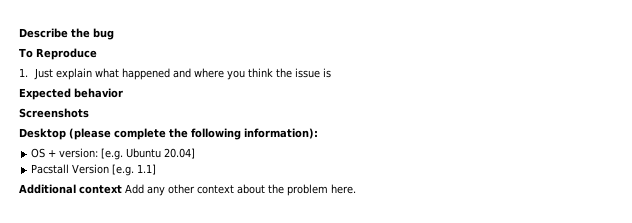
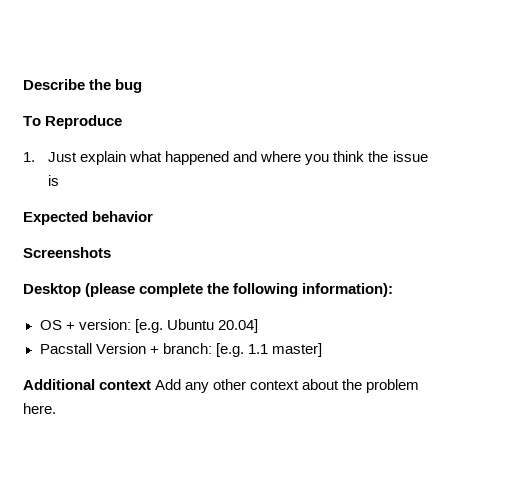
- Pacstall Version [e.g. 1.1]
+ Pacstall Version + branch: [e.g. 1.1 master]

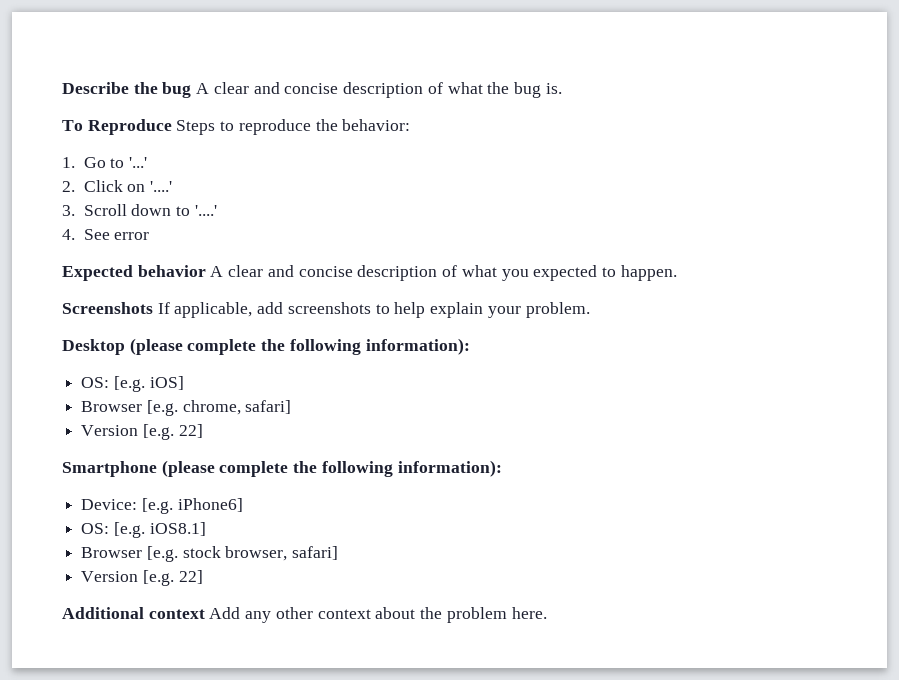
- Describe the bug
- To Reproduce
- 1. Just explain what happened and where you think the issue is
- Expected behavior
- Screenshots
+ Describe the bug A clear and concise description of what the bug is.
+ To Reproduce Steps to reproduce the behavior:
+ 1. Go to '...'
+ 2. Click on '....'
+ 3. Scroll down to '....'
+ 4. See error
+ Expected behavior A clear and concise description of what you expected to happen.
+ Screenshots If applicable, add screenshots to help explain your problem.
- OS + version: [e.g. Ubuntu 20.04]
- Pacstall Version + branch: [e.g. 1.1 master]
+ OS: [e.g. iOS]
+ Browser [e.g. chrome, safari]
+ Version [e.g. 22]
+ Smartphone (please complete the following information):
+ Device: [e.g. iPhone6]
+ OS: [e.g. iOS8.1]
+ Browser [e.g. stock browser, safari]
+ Version [e.g. 22]

